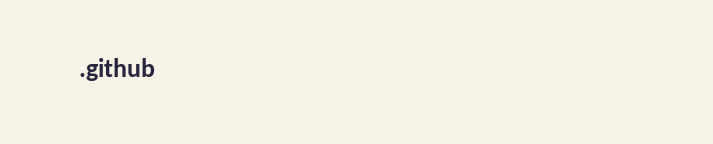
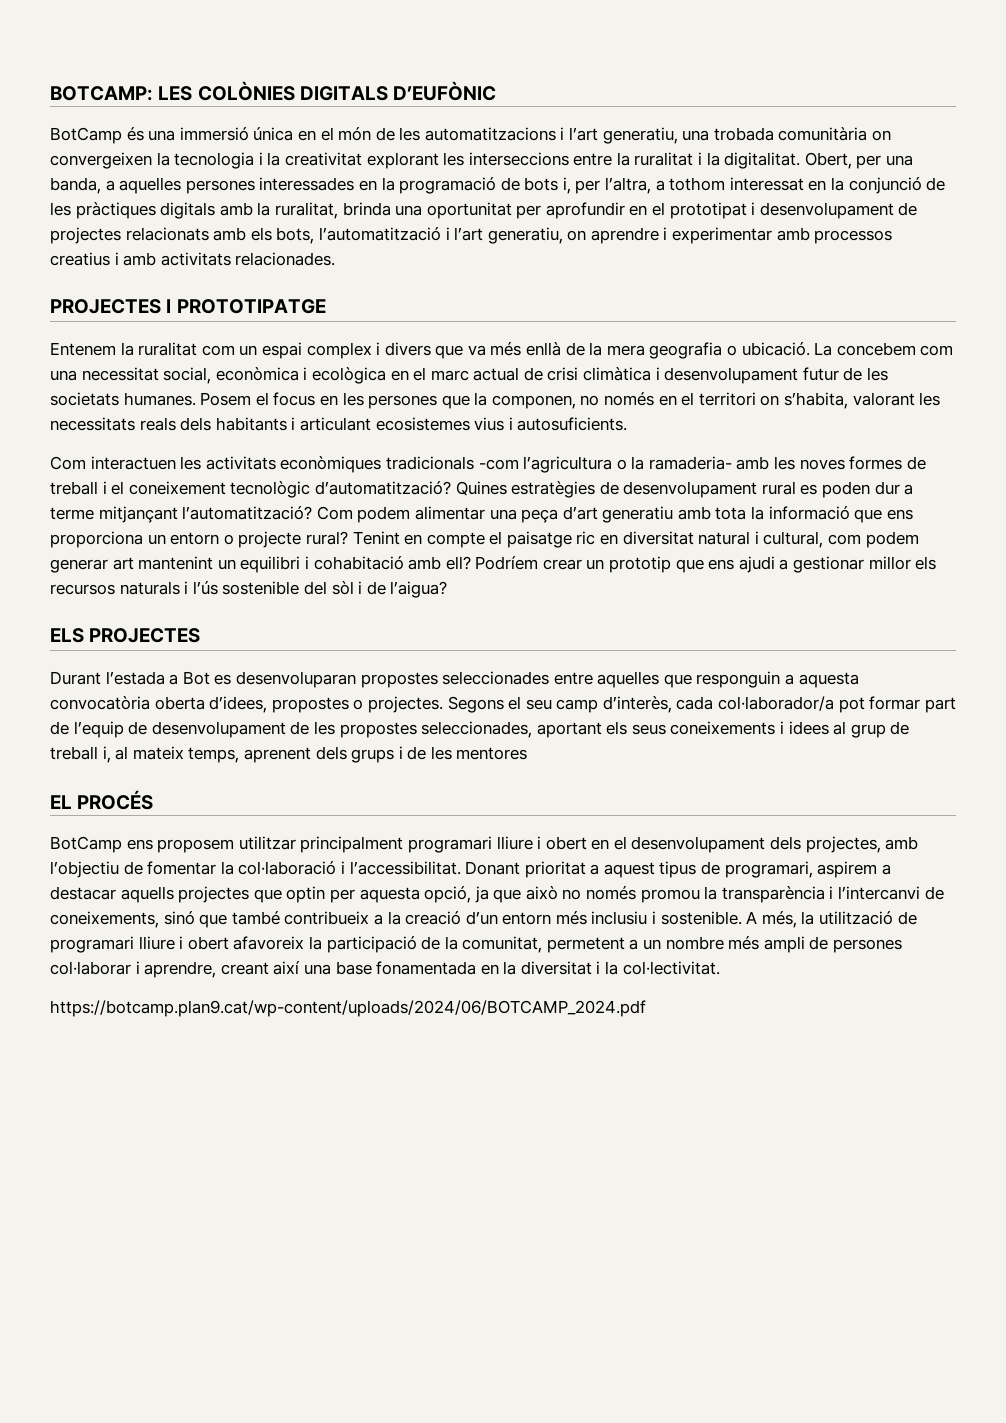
- .github
+ BOTCAMP: LES COLÒNIES DIGITALS D’EUFÒNIC
+ BotCamp és una immersió única en el món de les automatitzacions i l’art generatiu, una trobada comunitària on convergeixen la tecnologia i la creativitat explorant les interseccions entre la ruralitat i la digitalitat. Obert, per una banda, a aquelles persones interessades en la programació de bots i, per l’altra, a tothom interessat en la conjunció de les pràctiques digitals amb la ruralitat, brinda una oportunitat per aprofundir en el prototipat i desenvolupament de projectes relacionats amb els bots, l’automatització i l’art generatiu, on aprendre i experimentar amb processos creatius i amb activitats relacionades.
+ PROJECTES I PROTOTIPATGE
+ Entenem la ruralitat com un espai complex i divers que va més enllà de la mera geografia o ubicació. La concebem com una necessitat social, econòmica i ecològica en el marc actual de crisi climàtica i desenvolupament futur de les societats humanes. Posem el focus en les persones que la componen, no només en el territori on s’habita, valorant les necessitats reals dels habitants i articulant ecosistemes vius i autosuficients.
+ Com interactuen les activitats econòmiques tradicionals -com l’agricultura o la ramaderia- amb les noves formes de treball i el coneixement tecnològic d’automatització? Quines estratègies de desenvolupament rural es poden dur a terme mitjançant l’automatització? Com podem alimentar una peça d’art generatiu amb tota la informació que ens proporciona un entorn o projecte rural? Tenint en compte el paisatge ric en diversitat natural i cultural, com podem generar art mantenint un equilibri i cohabitació amb ell? Podríem crear un prototip que ens ajudi a gestionar millor els recursos naturals i l’ús sostenible del sòl i de l’aigua?
+ ELS PROJECTES
+ Durant l’estada a Bot es desenvoluparan propostes seleccionades entre aquelles que responguin a aquesta convocatòria oberta d’idees, propostes o projectes. Segons el seu camp d’interès, cada col·laborador/a pot formar part de l’equip de desenvolupament de les propostes seleccionades, aportant els seus coneixements i idees al grup de treball i, al mateix temps, aprenent dels grups i de les mentores
+ EL PROCÉS
+ BotCamp ens proposem utilitzar principalment programari lliure i obert en el desenvolupament dels projectes, amb l’objectiu de fomentar la col·laboració i l’accessibilitat. Donant prioritat a aquest tipus de programari, aspirem a destacar aquells projectes que optin per aquesta opció, ja que això no només promou la transparència i l’intercanvi de coneixements, sinó que també contribueix a la creació d’un entorn més inclusiu i sostenible. A més, la utilització de programari lliure i obert afavoreix la participació de la comunitat, permetent a un nombre més ampli de persones col·laborar i aprendre, creant així una base fonamentada en la diversitat i la col·lectivitat.
+ https://botcamp.plan9.cat/wp-content/uploads/2024/06/BOTCAMP_2024.pdf

